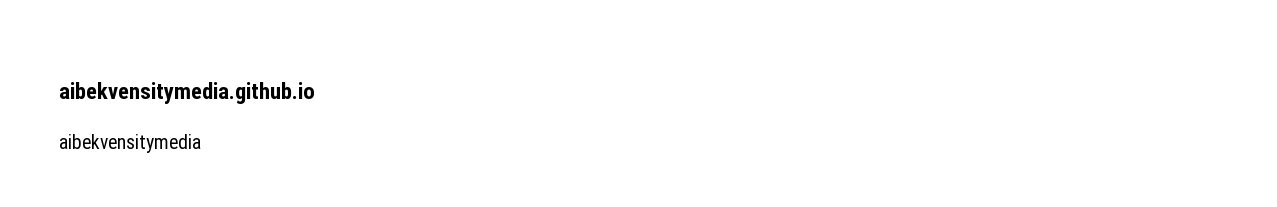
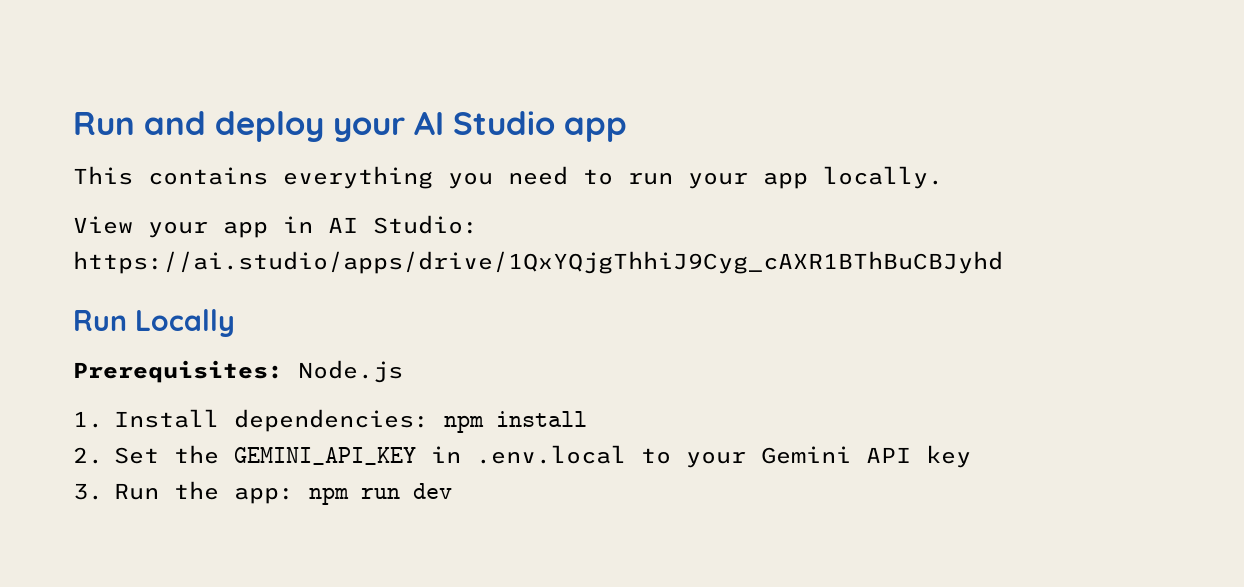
- aibekvensitymedia.github.io
- aibekvensitymedia
+ Run and deploy your AI Studio app
+ This contains everything you need to run your app locally.
+ View your app in AI Studio: https://ai.studio/apps/drive/1QxYQjgThhiJ9Cyg_cAXR1BThBuCBJyhd
+ Run Locally
+ Prerequisites: Node.js
+ 1. Install dependencies: npm install
+ 2. Set the GEMINI_API_KEY in .env.local to your Gemini API key
+ 3. Run the app: npm run dev

